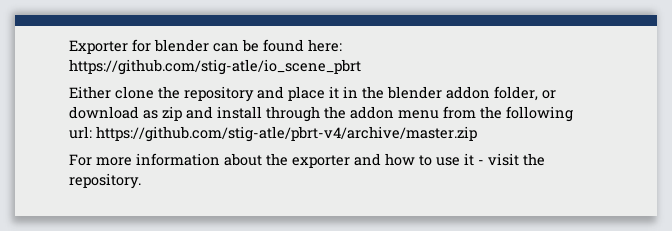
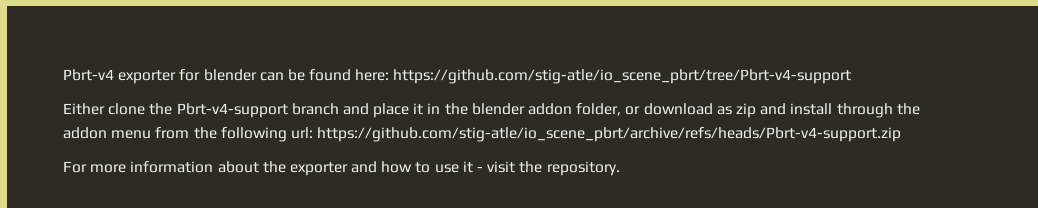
- Exporter for blender can be found here: https://github.com/stig-atle/io_scene_pbrt
+ Pbrt-v4 exporter for blender can be found here: https://github.com/stig-atle/io_scene_pbrt/tree/Pbrt-v4-support
- Either clone the repository and place it in the blender addon folder, or download as zip and install through the addon menu from the following url: https://github.com/stig-atle/pbrt-v4/archive/master.zip
+ Either clone the Pbrt-v4-support branch and place it in the blender addon folder, or download as zip and install through the addon menu from the following url: https://github.com/stig-atle/io_scene_pbrt/archive/refs/heads/Pbrt-v4-support.zip

